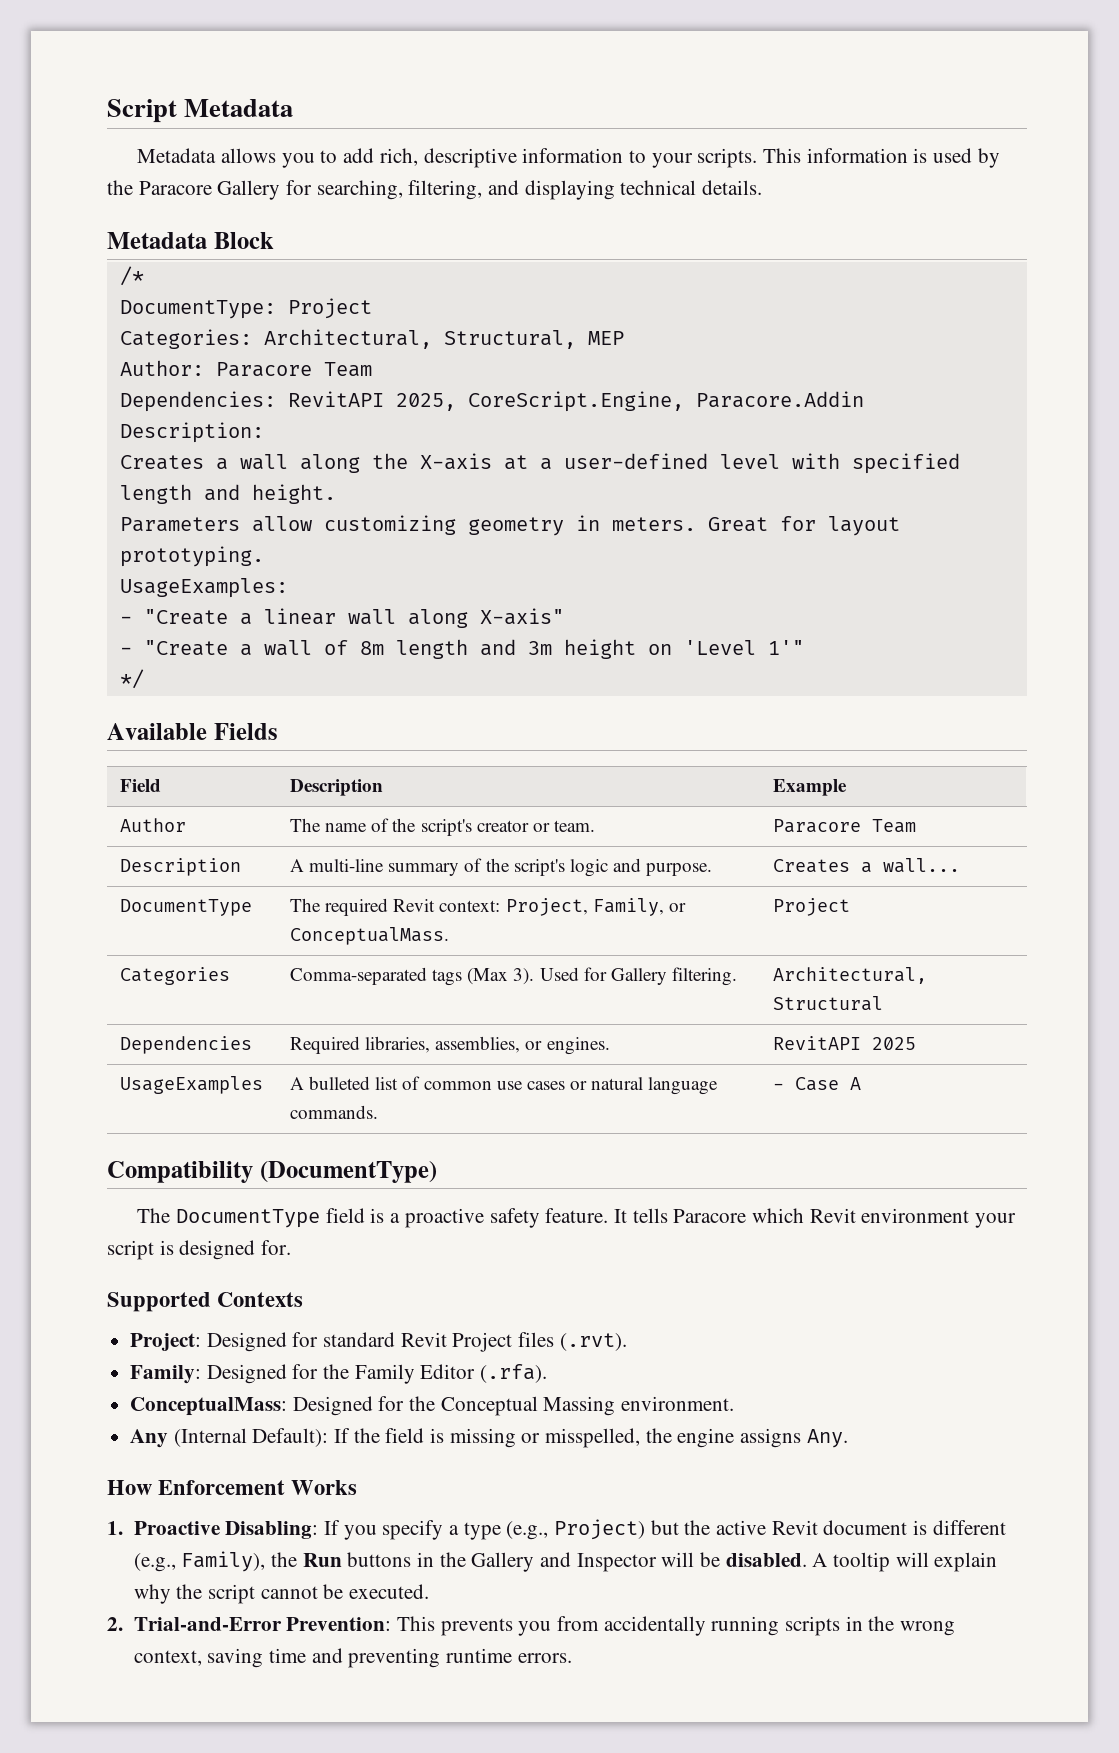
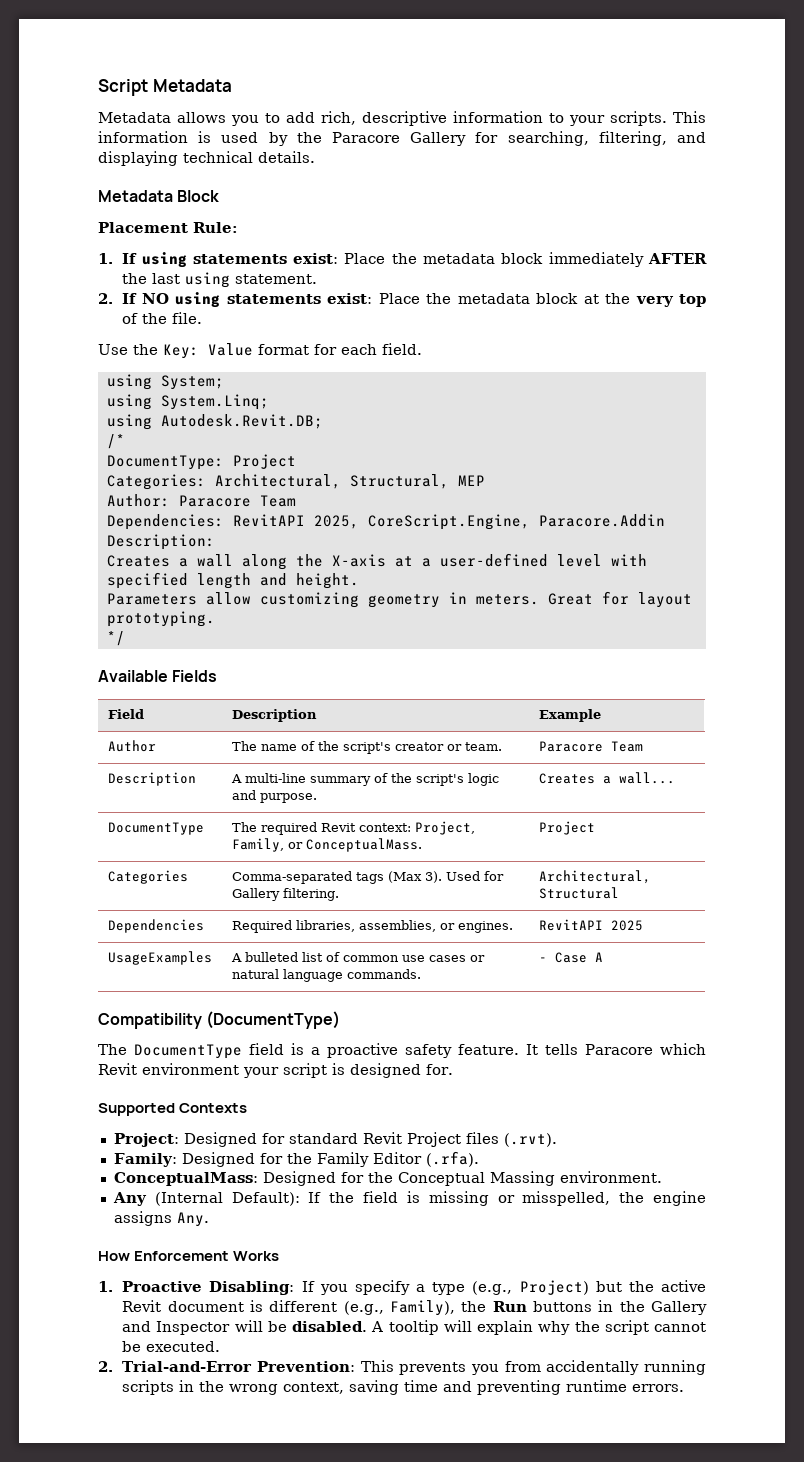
+ Placement Rule:
+ 1. If using statements exist: Place the metadata block immediately AFTER the last using statement.
+ 2. If NO using statements exist: Place the metadata block at the very top of the file.
+ Use the Key: Value format for each field.
+ using System;
+ using System.Linq;
+ using Autodesk.Revit.DB;
- UsageExamples:
- - "Create a linear wall along X-axis"
- - "Create a wall of 8m length and 3m height on 'Level 1'"

